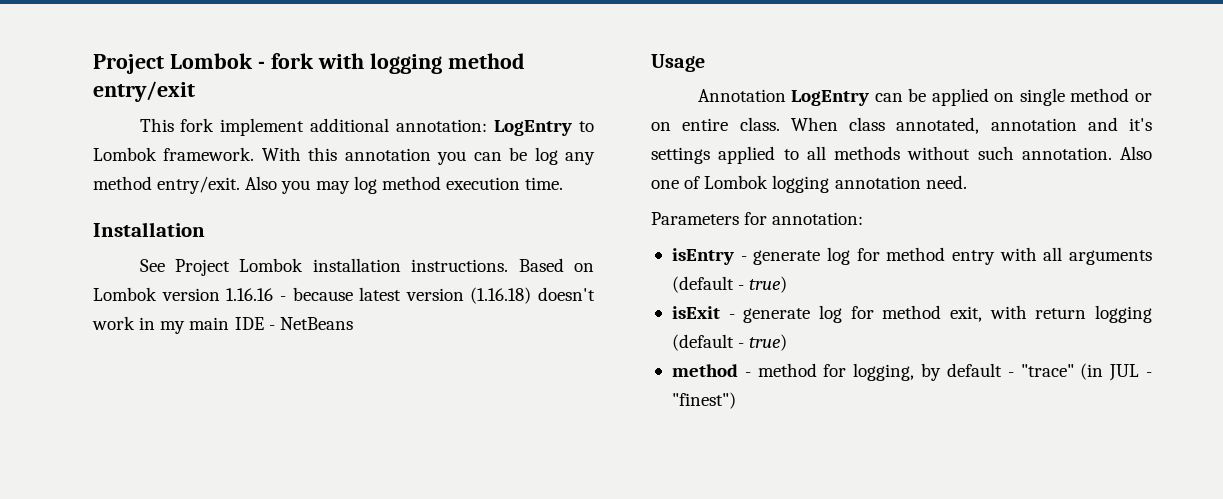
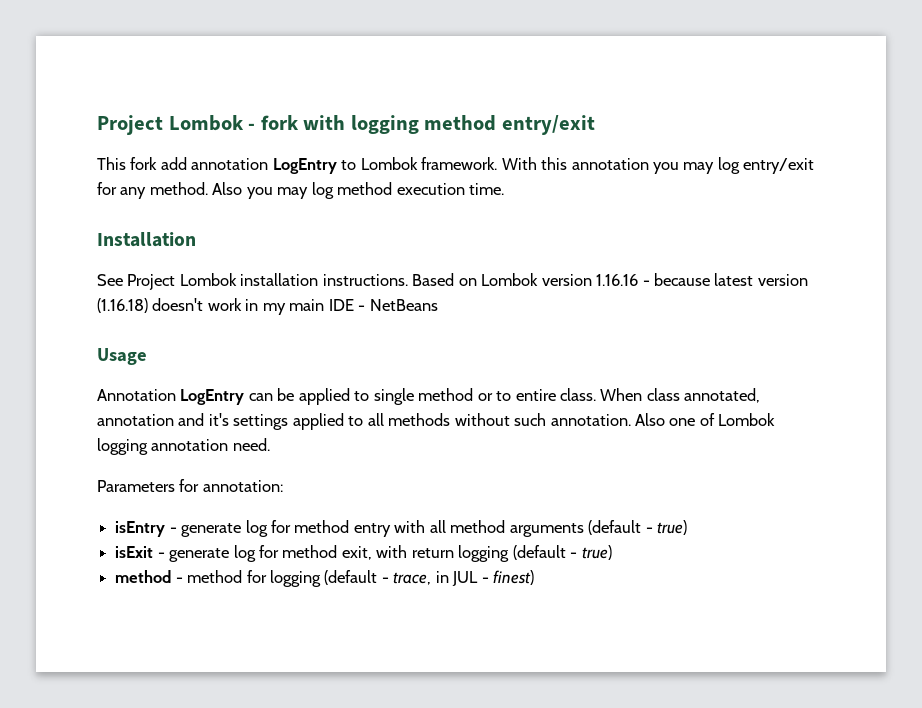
- This fork implement additional annotation: LogEntry to Lombok framework.
+ This fork add annotation LogEntry to Lombok framework.
- With this annotation you can be log any method entry/exit.
+ With this annotation you may log entry/exit for any method.
- Annotation LogEntry can be applied on single method or on entire class.
+ Annotation LogEntry can be applied to single method or to entire class.
- isEntry - generate log for method entry with all arguments (default - true)
+ isEntry - generate log for method entry with all method arguments (default - true)
- method - method for logging, by default - "trace" (in JUL - "finest")
+ method - method for logging (default - trace, in JUL - finest)

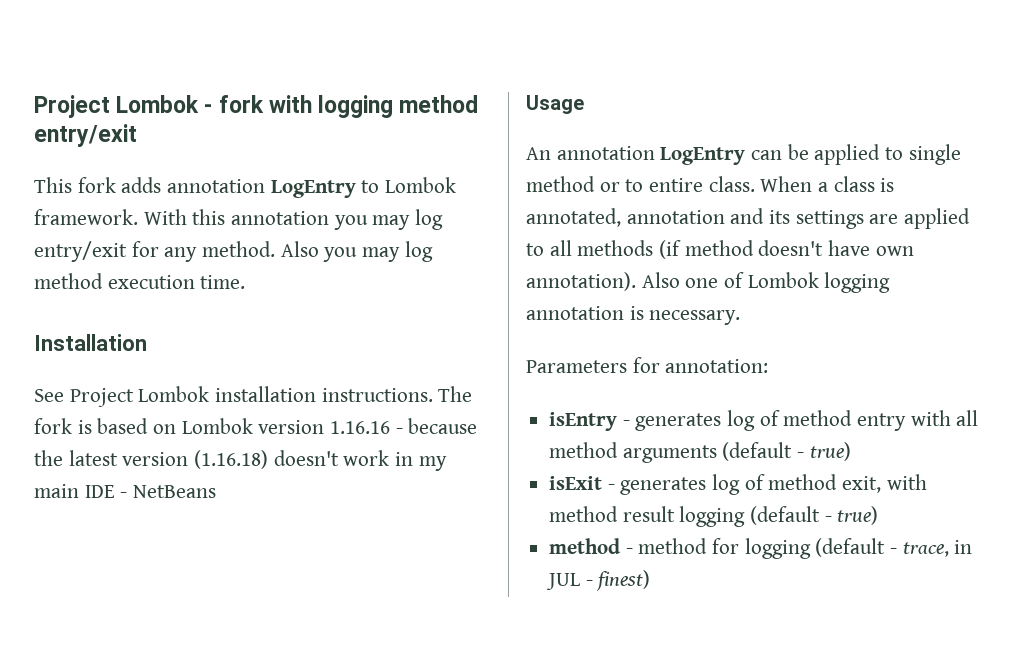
- This fork add annotation LogEntry to Lombok framework.
+ This fork adds annotation LogEntry to Lombok framework.
- Based on Lombok version 1.16.16 - because latest version (1.16.18) doesn't work in my main IDE - NetBeans
+ The fork is based on Lombok version 1.16.16 - because the latest version (1.16.18) doesn't work in my main IDE - NetBeans
- Annotation LogEntry can be applied to single method or to entire class.
+ An annotation LogEntry can be applied to single method or to entire class.
- When class annotated, annotation and it's settings applied to all methods without such annotation.
+ When a class is annotated, annotation and its settings are applied to all methods (if method doesn't have own annotation).
- Also one of Lombok logging annotation need.
+ Also one of Lombok logging annotation is necessary.
- isEntry - generate log for method entry with all method arguments (default - true)
+ isEntry - generates log of method entry with all method arguments (default - true)
- isExit - generate log for method exit, with return logging (default - true)
+ isExit - generates log of method exit, with method result logging (default - true)

